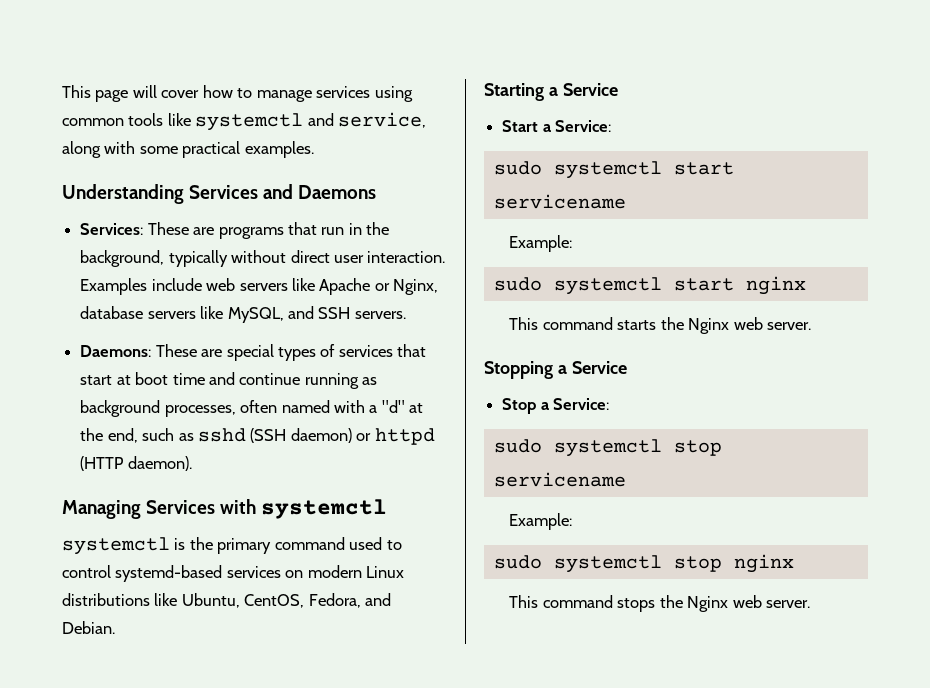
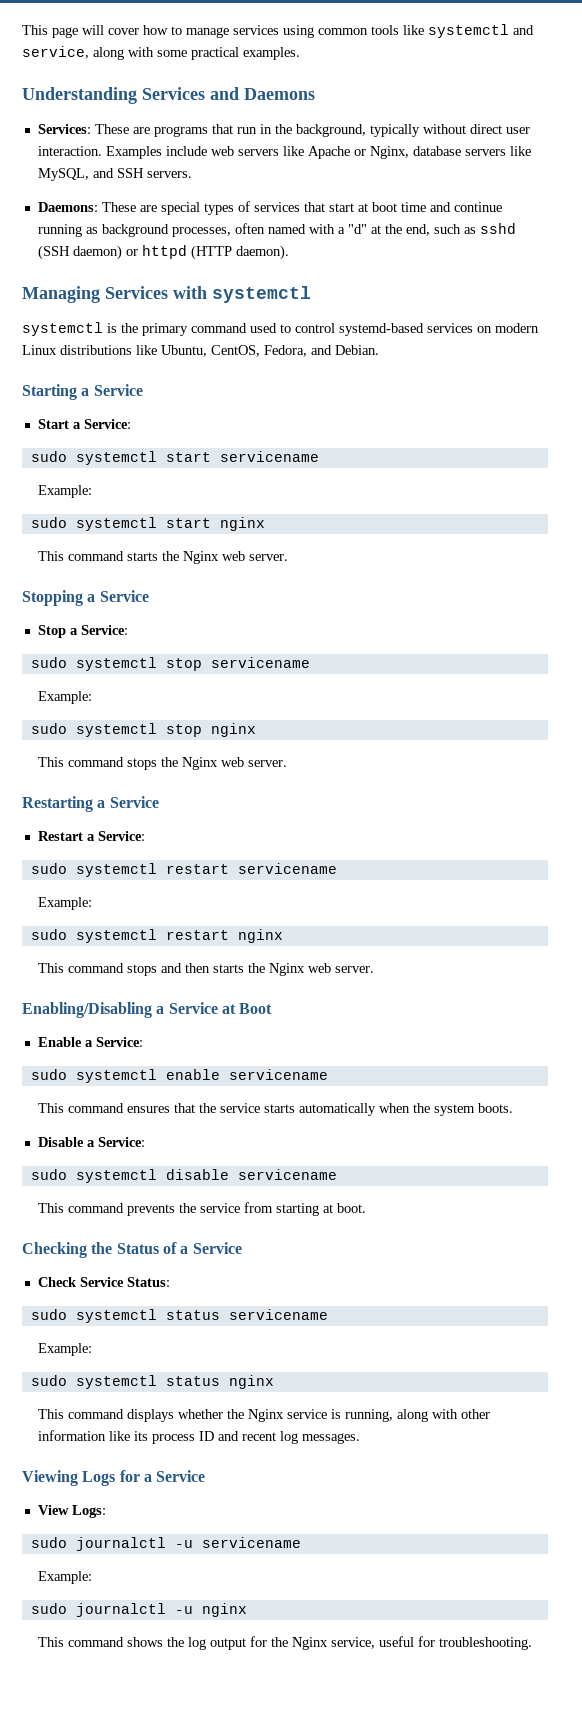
+ Restarting a Service
+ Restart a Service:
+ sudo systemctl restart servicename
+ Example:
+ sudo systemctl restart nginx
+ This command stops and then starts the Nginx web server.
+ Enabling/Disabling a Service at Boot
+ Enable a Service:
+ sudo systemctl enable servicename
+ This command ensures that the service starts automatically when the system boots.
+ Disable a Service:
+ sudo systemctl disable servicename
+ This command prevents the service from starting at boot.
+ Checking the Status of a Service
+ Check Service Status:
+ sudo systemctl status servicename
+ Example:
+ sudo systemctl status nginx
+ This command displays whether the Nginx service is running, along with other information like its process ID and recent log messages.
+ Viewing Logs for a Service
+ View Logs:
+ sudo journalctl -u servicename
+ Example:
+ sudo journalctl -u nginx
+ This command shows the log output for the Nginx service, useful for troubleshooting.

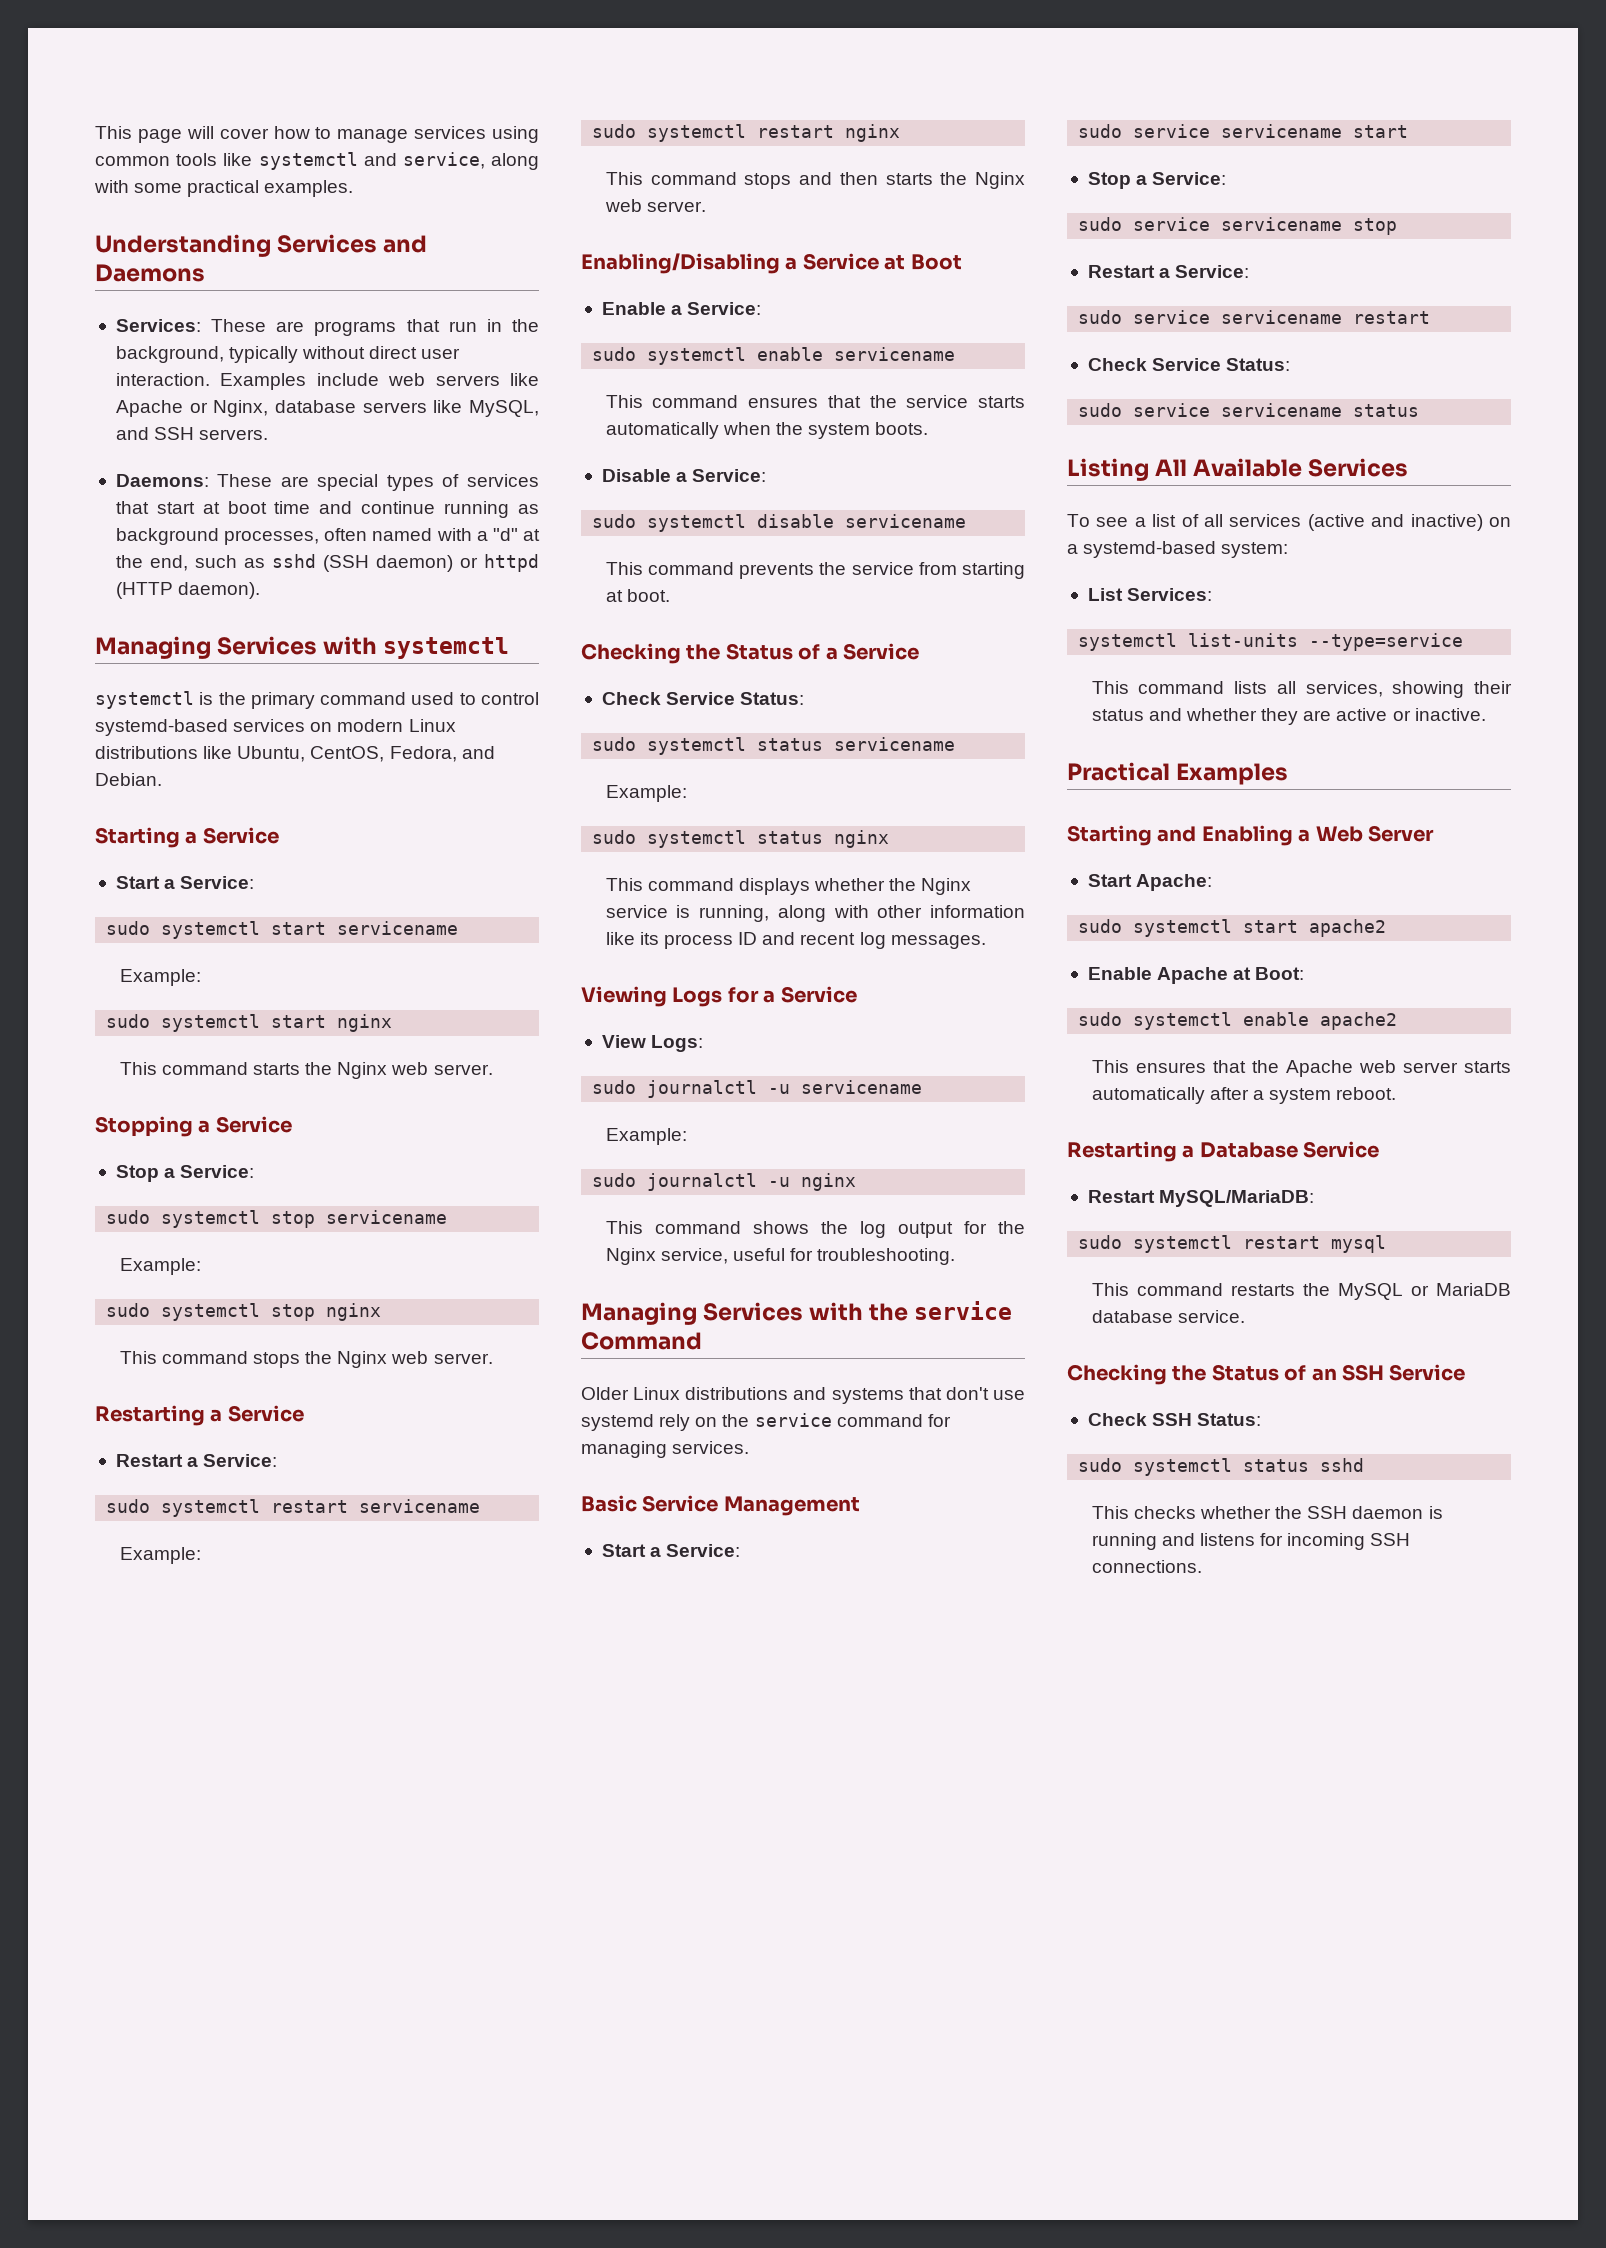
+ Managing Services with the service Command
+ Older Linux distributions and systems that don't use systemd rely on the service command for managing services.
+ Basic Service Management
+ Start a Service:
+ sudo service servicename start
+ Stop a Service:
+ sudo service servicename stop
+ Restart a Service:
+ sudo service servicename restart
+ Check Service Status:
+ sudo service servicename status
+ Listing All Available Services
+ To see a list of all services (active and inactive) on a systemd-based system:
+ List Services:
+ systemctl list-units --type=service
+ This command lists all services, showing their status and whether they are active or inactive.
+ Practical Examples
+ Starting and Enabling a Web Server
+ Start Apache:
+ sudo systemctl start apache2
+ Enable Apache at Boot:
+ sudo systemctl enable apache2
+ This ensures that the Apache web server starts automatically after a system reboot.
+ Restarting a Database Service
+ Restart MySQL/MariaDB:
+ sudo systemctl restart mysql
+ This command restarts the MySQL or MariaDB database service.
+ Checking the Status of an SSH Service
+ Check SSH Status:
+ sudo systemctl status sshd
+ This checks whether the SSH daemon is running and listens for incoming SSH connections.

